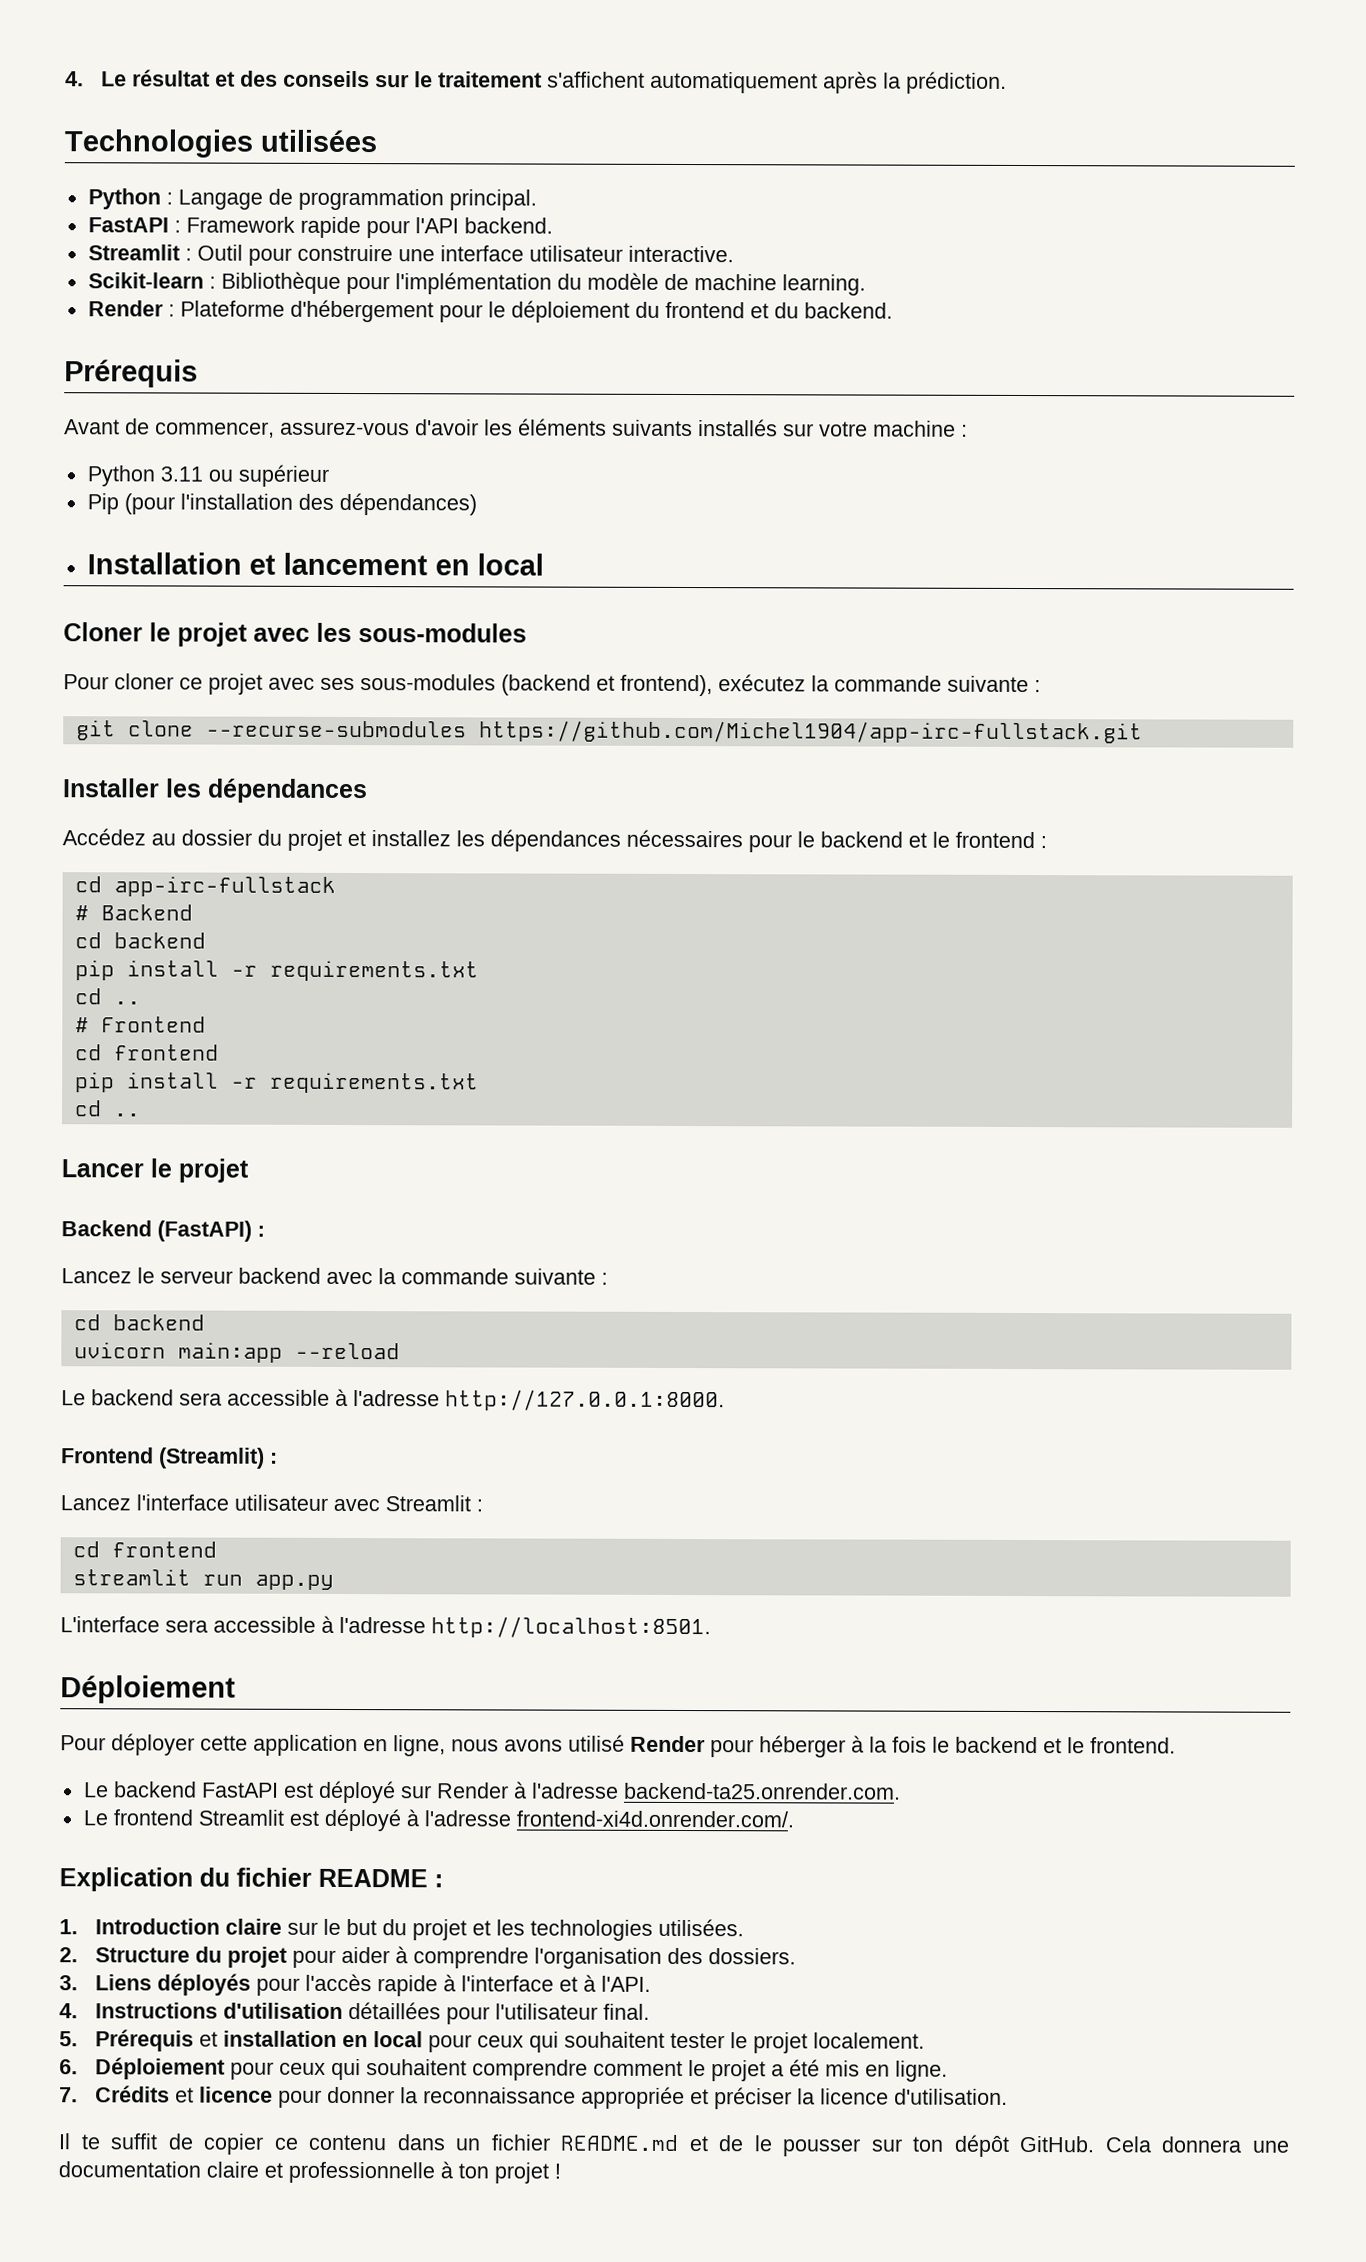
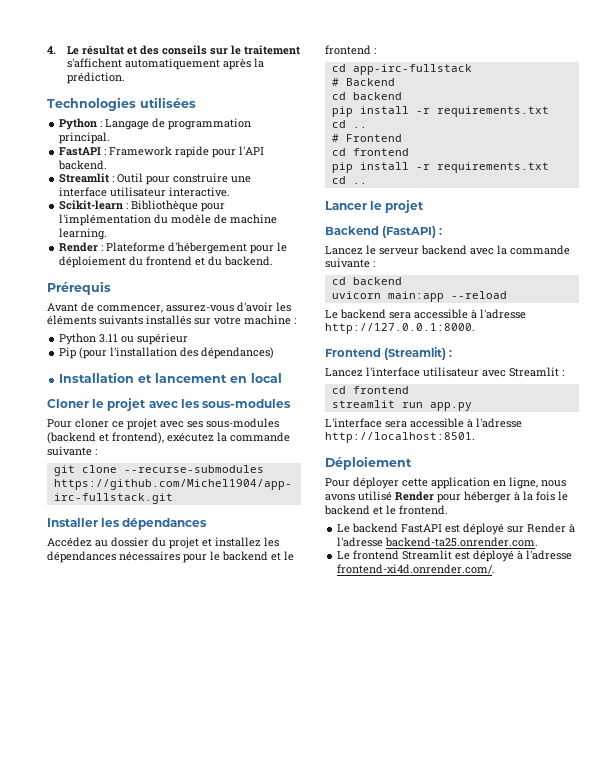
- Explication du fichier README :
- 1. Introduction claire sur le but du projet et les technologies utilisées.
- 2. Structure du projet pour aider à comprendre l'organisation des dossiers.
- 3. Liens déployés pour l'accès rapide à l'interface et à l'API.
- 4. Instructions d'utilisation détaillées pour l'utilisateur final.
- 5. Prérequis et installation en local pour ceux qui souhaitent tester le projet localement.
- 6. Déploiement pour ceux qui souhaitent comprendre comment le projet a été mis en ligne.
- 7. Crédits et licence pour donner la reconnaissance appropriée et préciser la licence d'utilisation.
- Il te suffit de copier ce contenu dans un fichier README.md et de le pousser sur ton dépôt GitHub. Cela donnera une documentation claire et professionnelle à ton projet !

